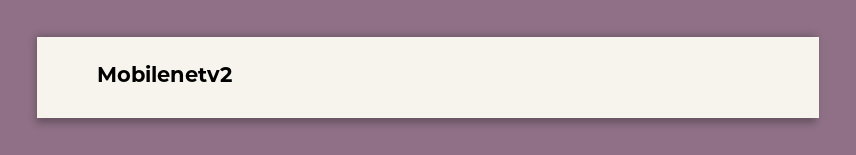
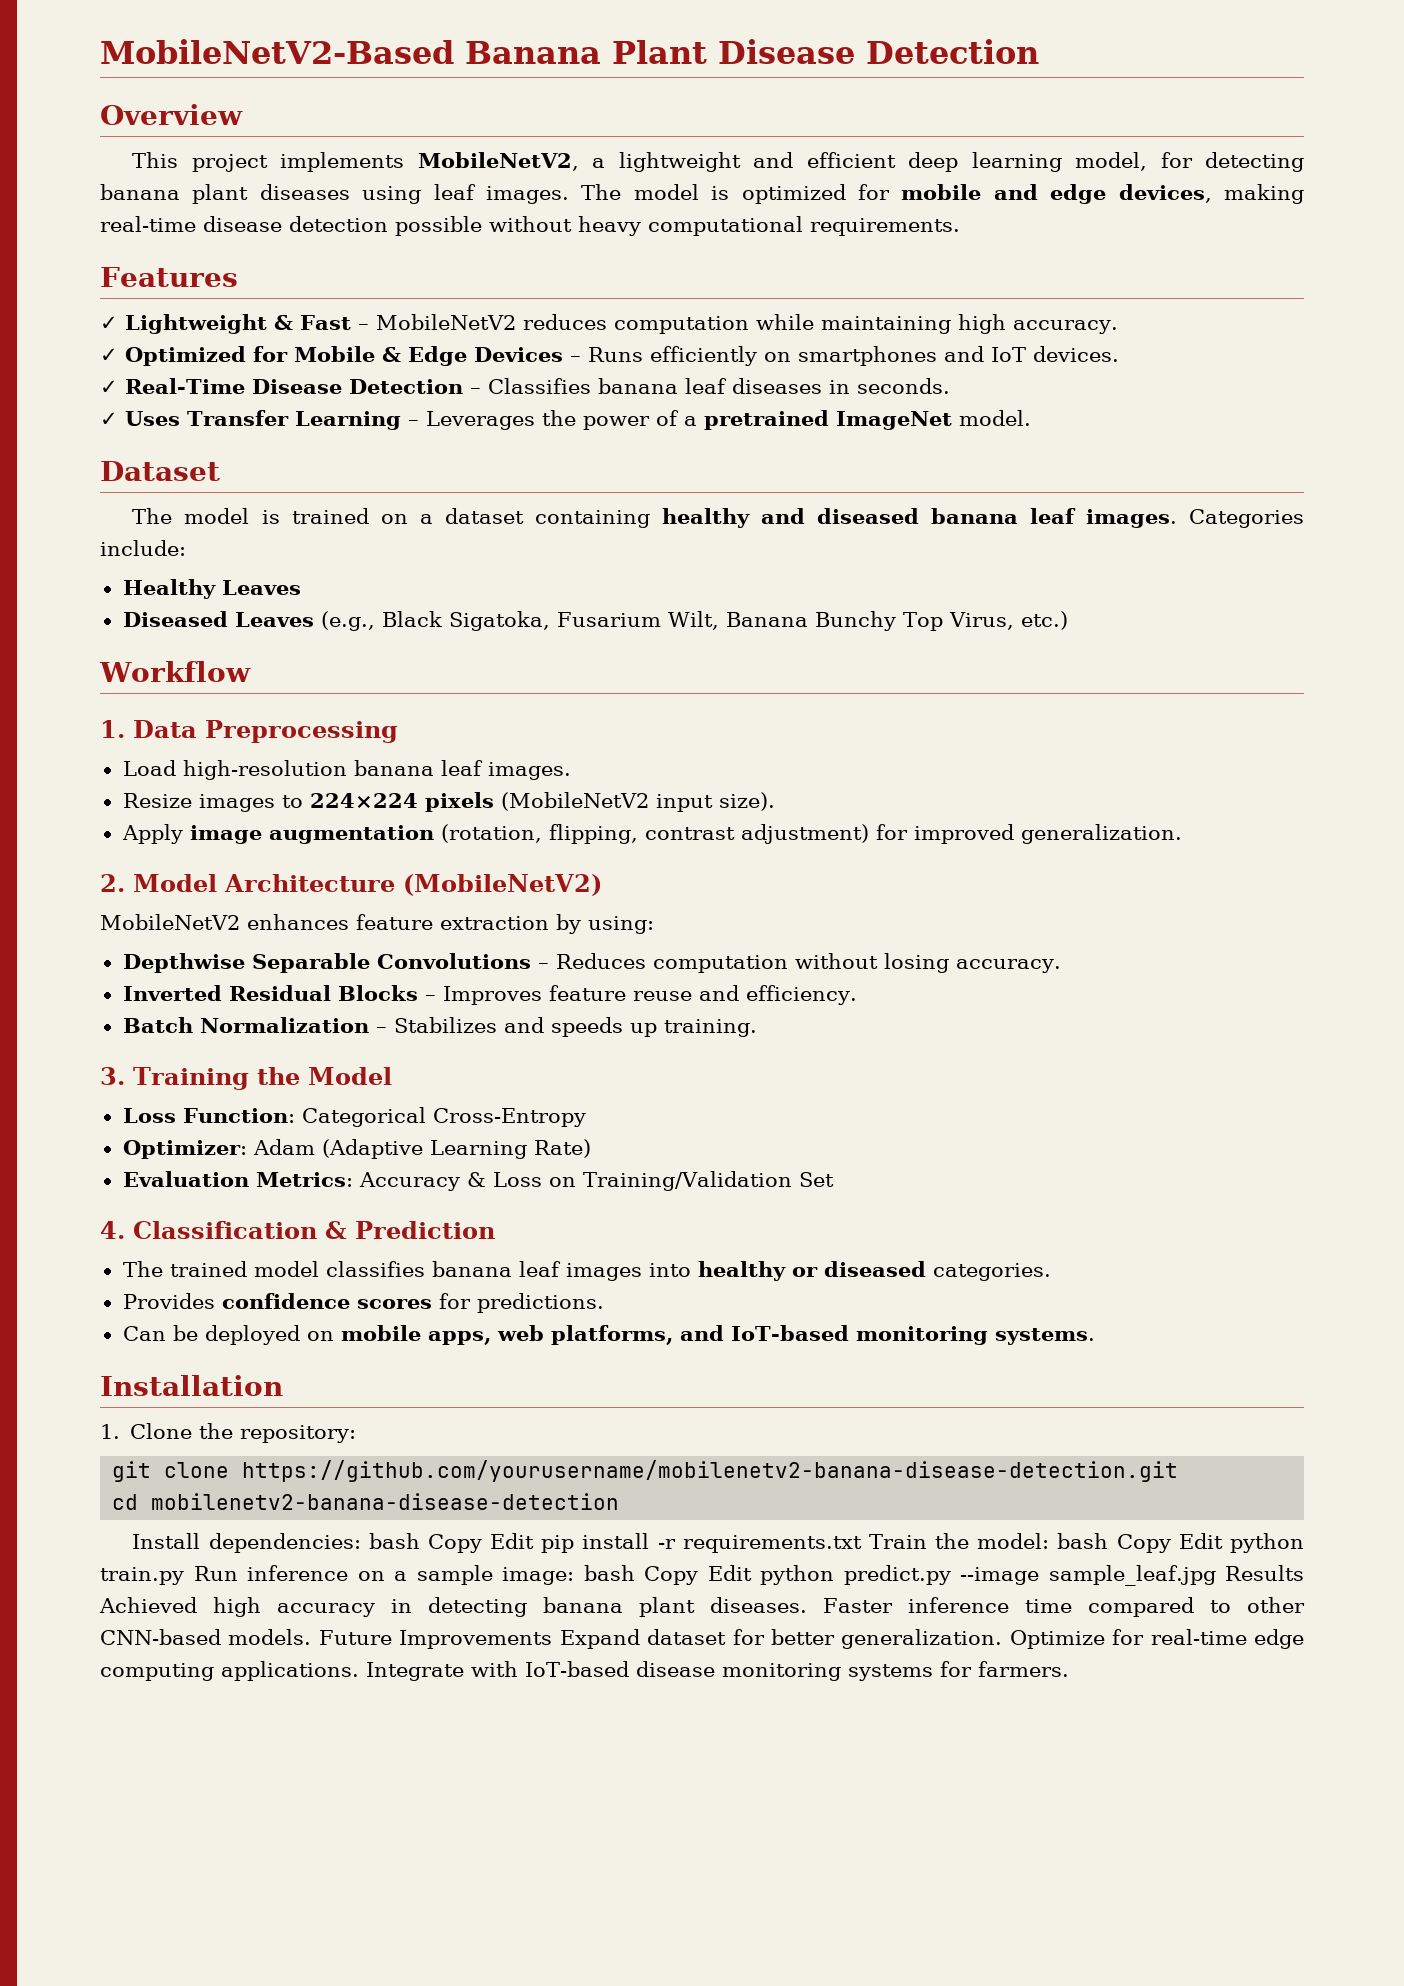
- Mobilenetv2
+ MobileNetV2-Based Banana Plant Disease Detection
+ Overview
+ This project implements MobileNetV2, a lightweight and efficient deep learning model, for detecting banana plant diseases using leaf images. The model is optimized for mobile and edge devices, making real-time disease detection possible without heavy computational requirements.
+ Features
+ ✓ Lightweight & Fast – MobileNetV2 reduces computation while maintaining high accuracy.
+ ✓ Optimized for Mobile & Edge Devices – Runs efficiently on smartphones and IoT devices.
+ ✓ Real-Time Disease Detection – Classifies banana leaf diseases in seconds.
+ ✓ Uses Transfer Learning – Leverages the power of a pretrained ImageNet model.
+ Dataset
+ The model is trained on a dataset containing healthy and diseased banana leaf images. Categories include:
+ Healthy Leaves
+ Diseased Leaves (e.g., Black Sigatoka, Fusarium Wilt, Banana Bunchy Top Virus, etc.)
+ Workflow
+ 1. Data Preprocessing
+ Load high-resolution banana leaf images.
+ Resize images to 224×224 pixels (MobileNetV2 input size).
+ Apply image augmentation (rotation, flipping, contrast adjustment) for improved generalization.
+ 2. Model Architecture (MobileNetV2)
+ MobileNetV2 enhances feature extraction by using:
+ Depthwise Separable Convolutions – Reduces computation without losing accuracy.
+ Inverted Residual Blocks – Improves feature reuse and efficiency.
+ Batch Normalization – Stabilizes and speeds up training.
+ 3. Training the Model
+ Loss Function: Categorical Cross-Entropy
+ Optimizer: Adam (Adaptive Learning Rate)
+ Evaluation Metrics: Accuracy & Loss on Training/Validation Set
+ 4. Classification & Prediction
+ The trained model classifies banana leaf images into healthy or diseased categories.
+ Provides confidence scores for predictions.
+ Can be deployed on mobile apps, web platforms, and IoT-based monitoring systems.
+ Installation
+ 1. Clone the repository:
+ git clone https://github.com/yourusername/mobilenetv2-banana-disease-detection.git
+ cd mobilenetv2-banana-disease-detection
+ Install dependencies: bash Copy Edit pip install -r requirements.txt Train the model: bash Copy Edit python train.py Run inference on a sample image: bash Copy Edit python predict.py --image sample_leaf.jpg Results Achieved high accuracy in detecting banana plant diseases. Faster inference time compared to other CNN-based models. Future Improvements Expand dataset for better generalization. Optimize for real-time edge computing applications. Integrate with IoT-based disease monitoring systems for farmers.

